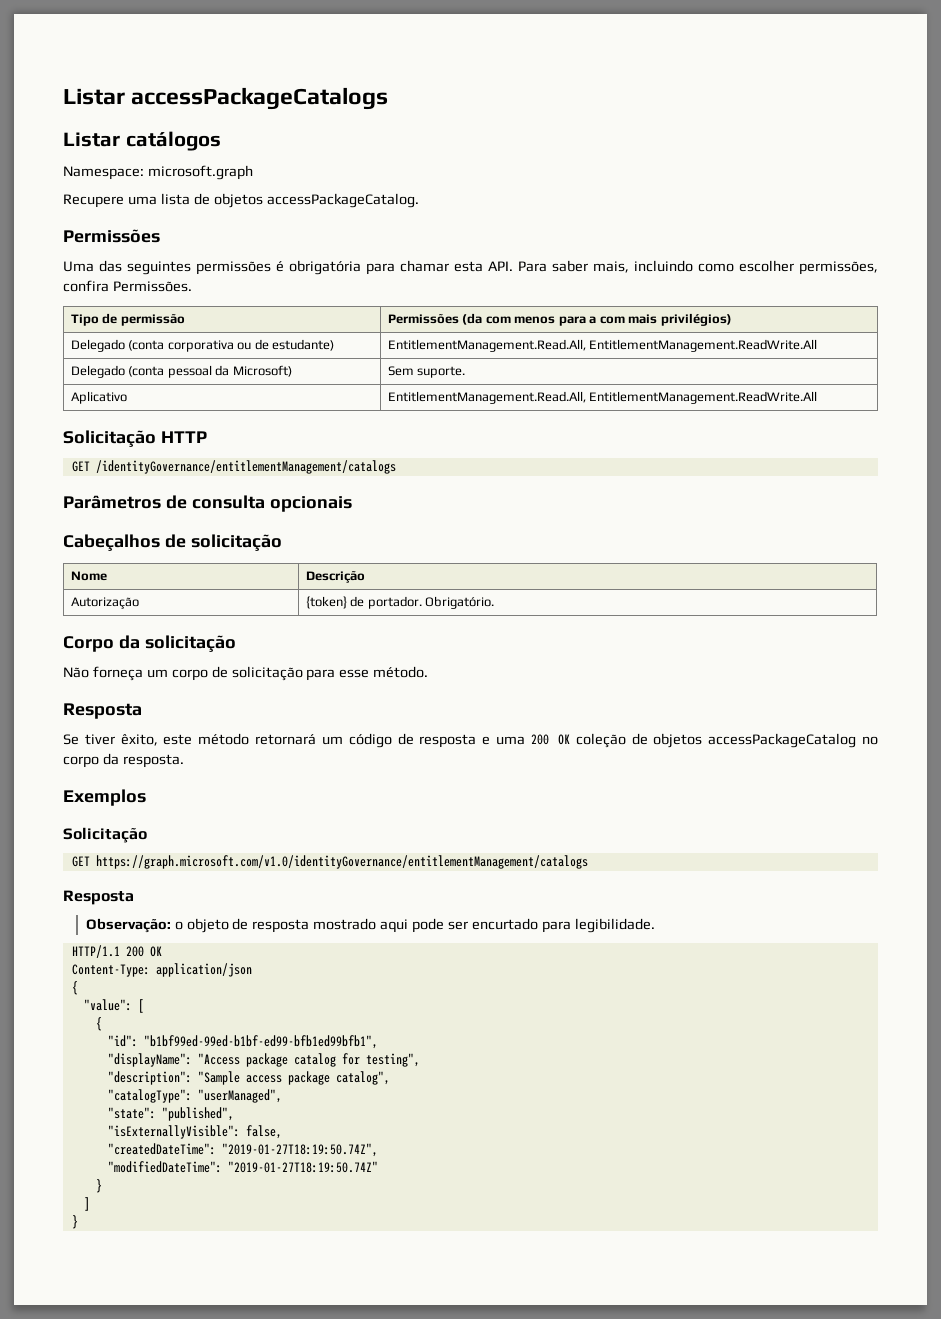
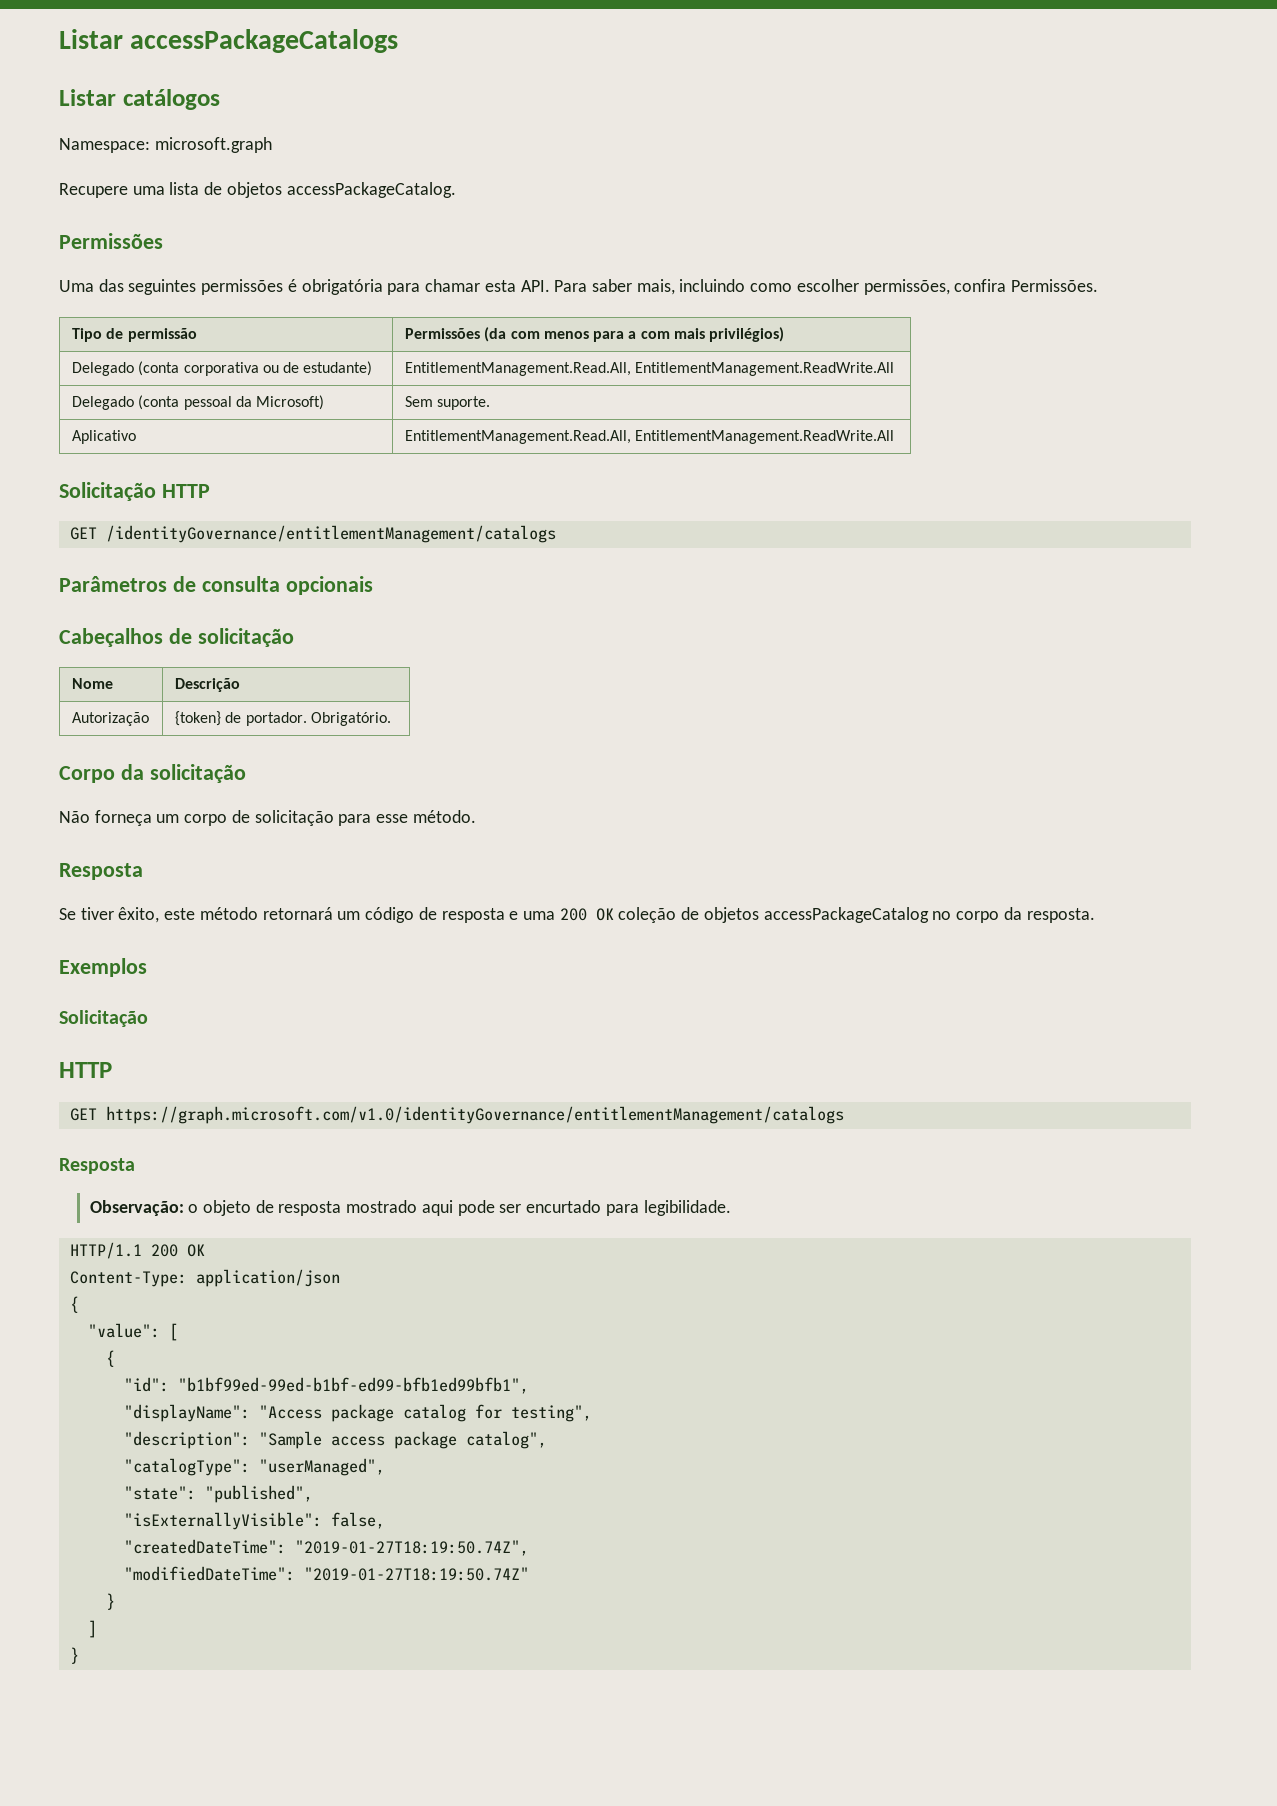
  Exemplos
  Solicitação
+ HTTP

